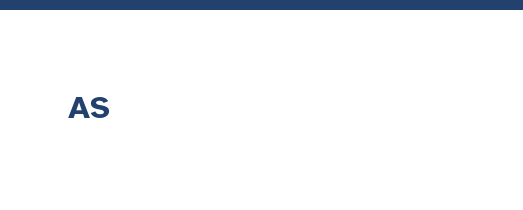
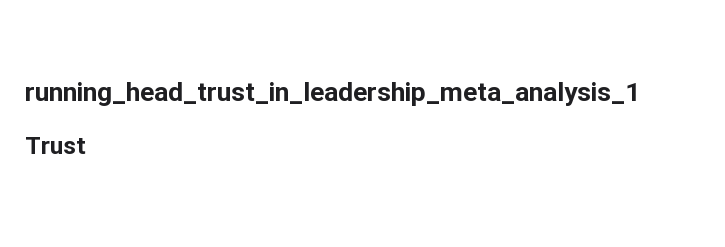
- AS
+ running_head_trust_in_leadership_meta_analysis_1
+ Trust

